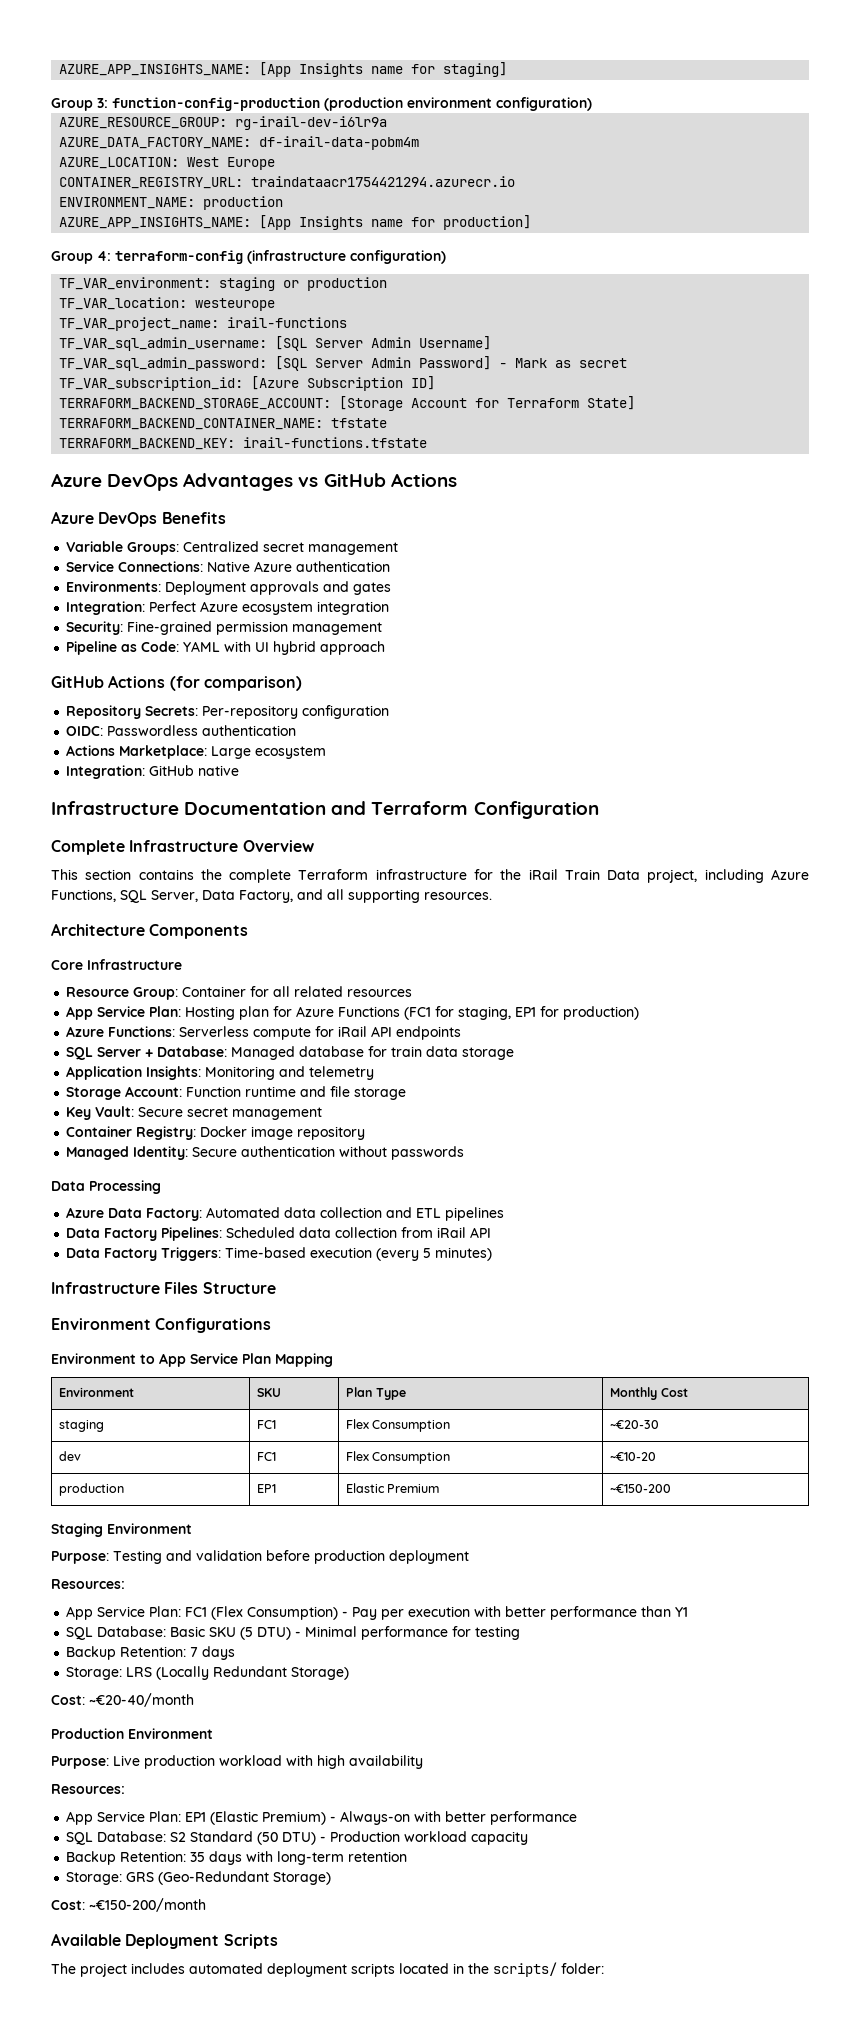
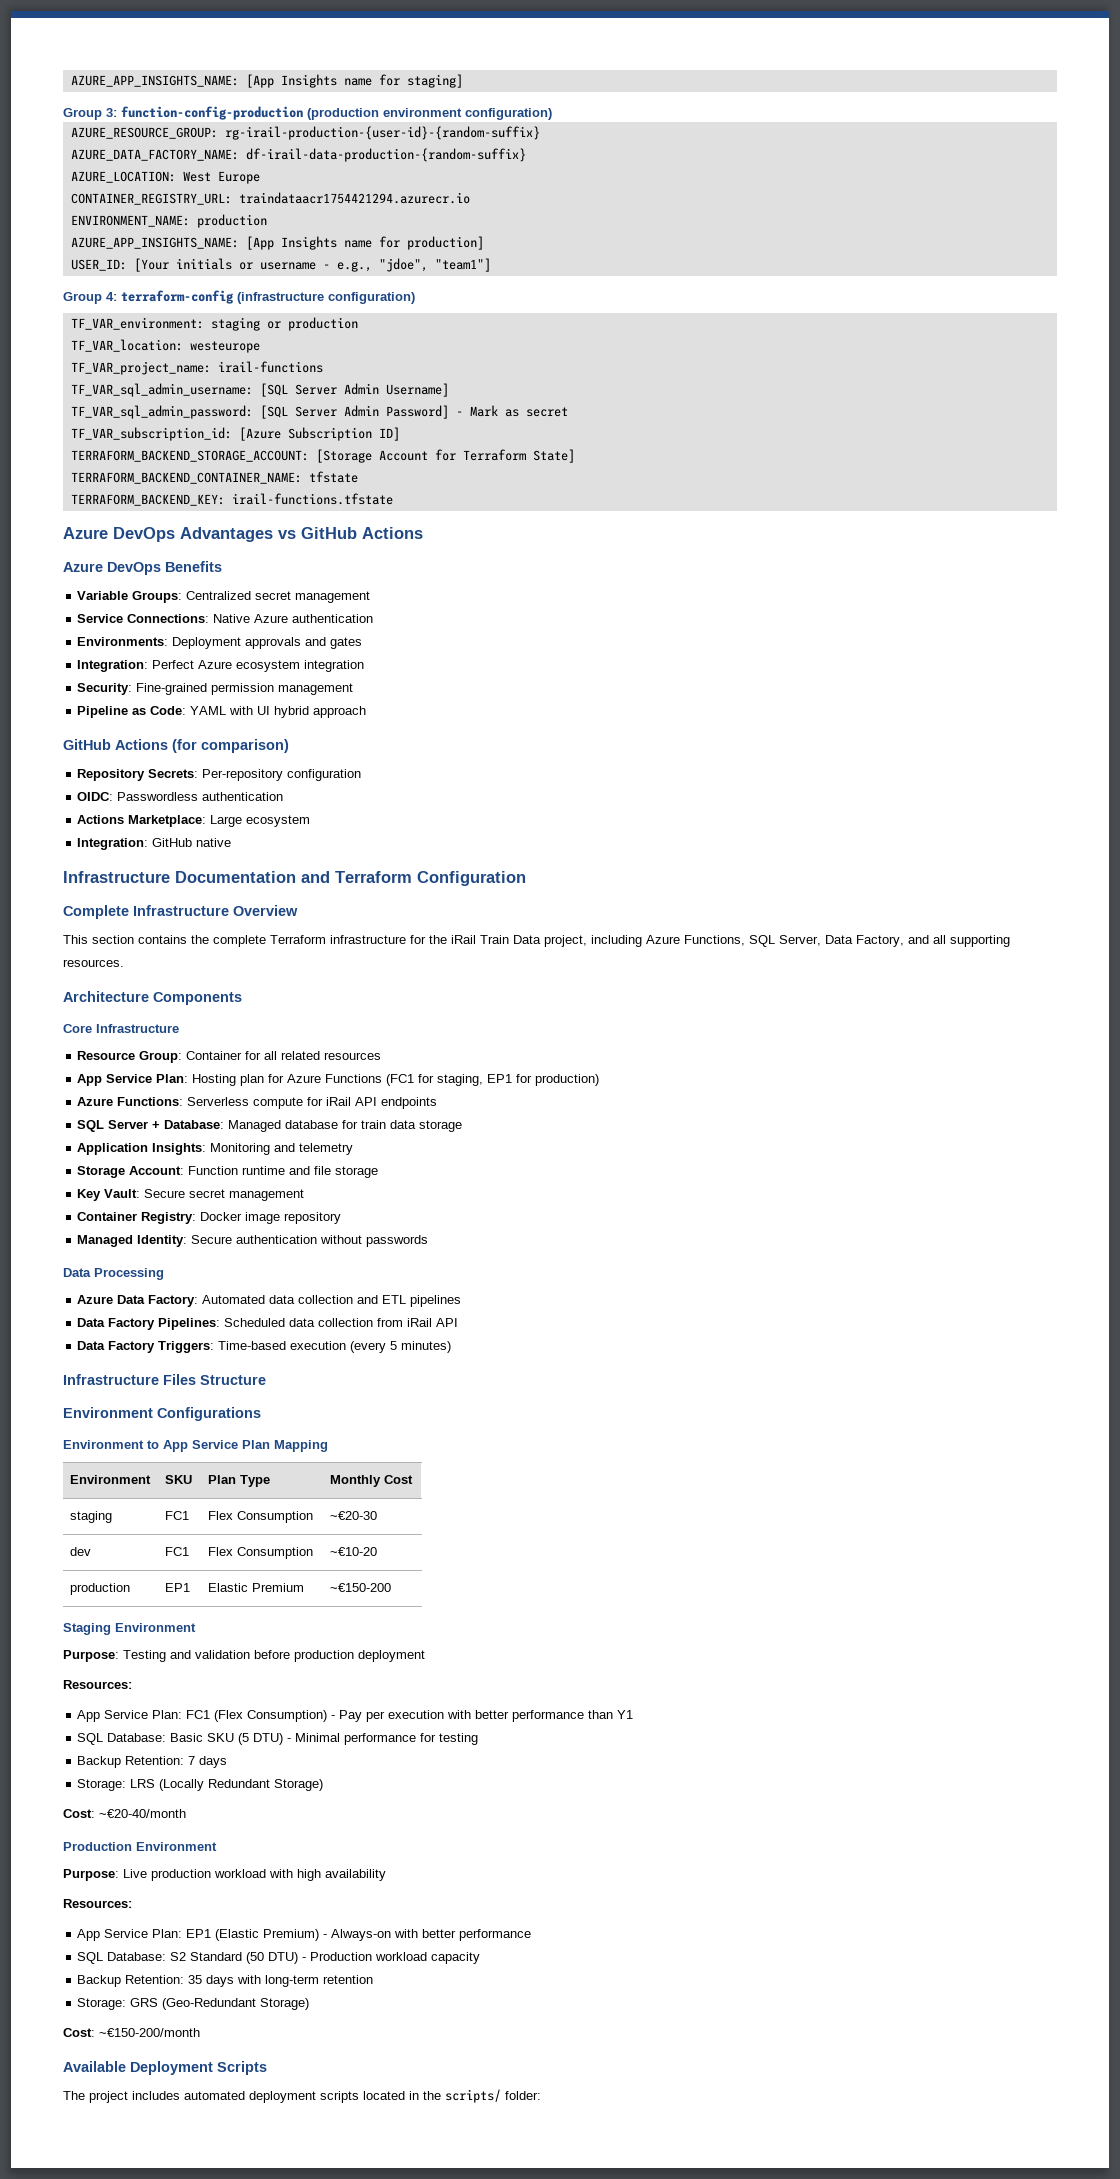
- AZURE_RESOURCE_GROUP: rg-irail-dev-i6lr9a
+ AZURE_RESOURCE_GROUP: rg-irail-production-{user-id}-{random-suffix}
- AZURE_DATA_FACTORY_NAME: df-irail-data-pobm4m
+ AZURE_DATA_FACTORY_NAME: df-irail-data-production-{random-suffix}
+ USER_ID: [Your initials or username - e.g., "jdoe", "team1"]

